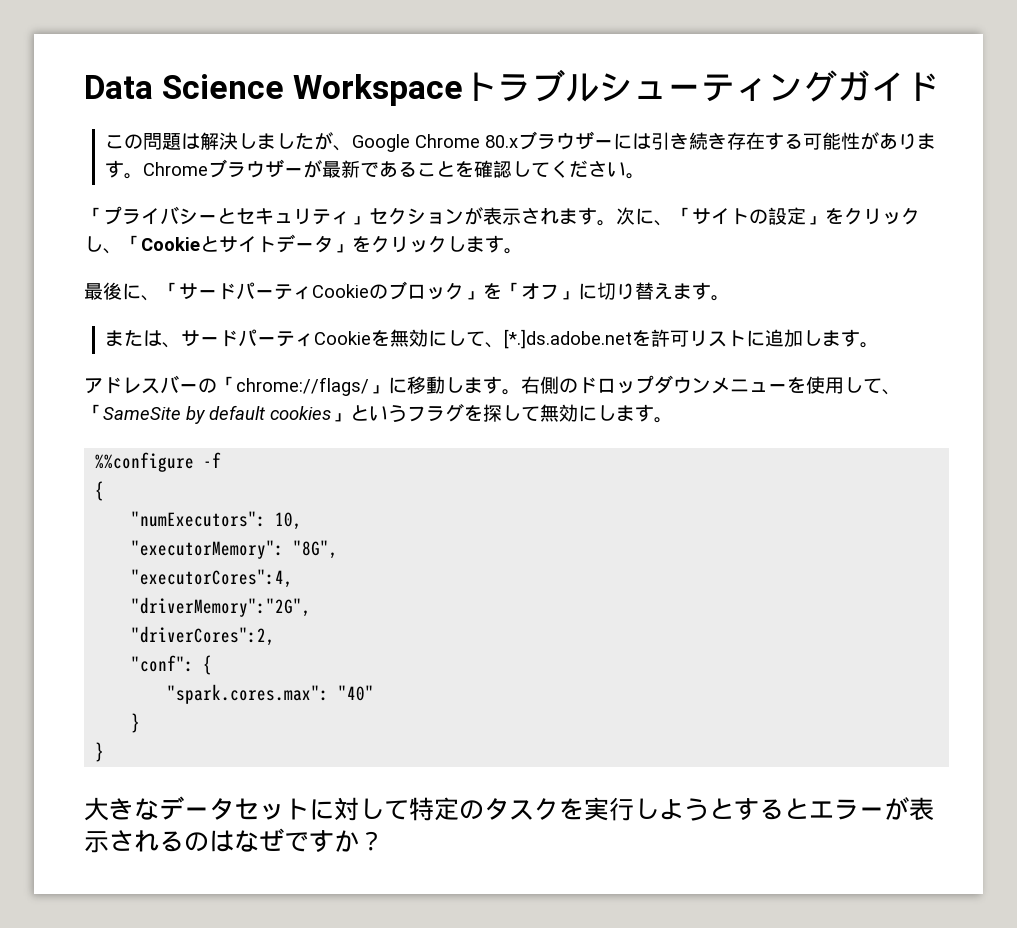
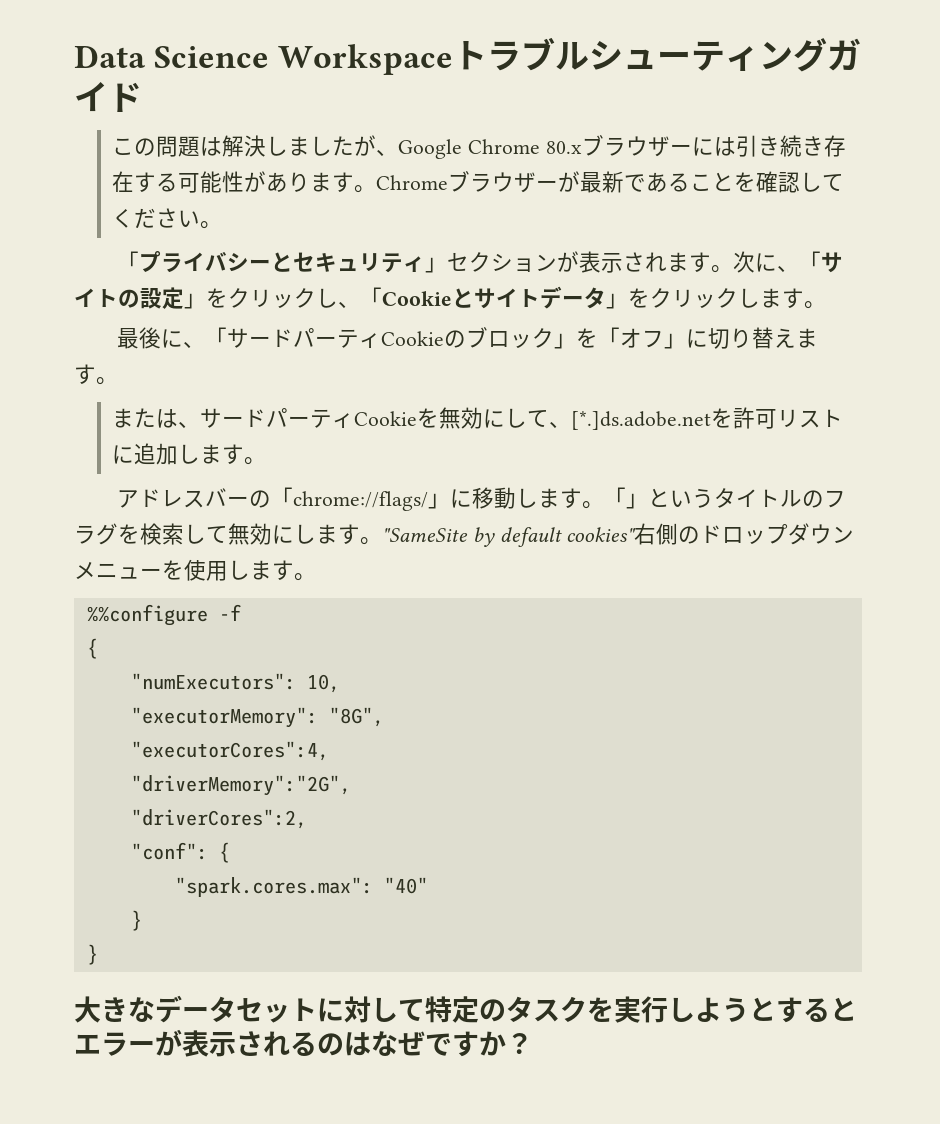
- 右側のドロップダウンメニューを使用して、「SameSite by default cookies」というフラグを探して無効にします。
+ 「」というタイトルのフラグを検索して無効にします。"SameSite by default cookies"右側のドロップダウンメニューを使用します。

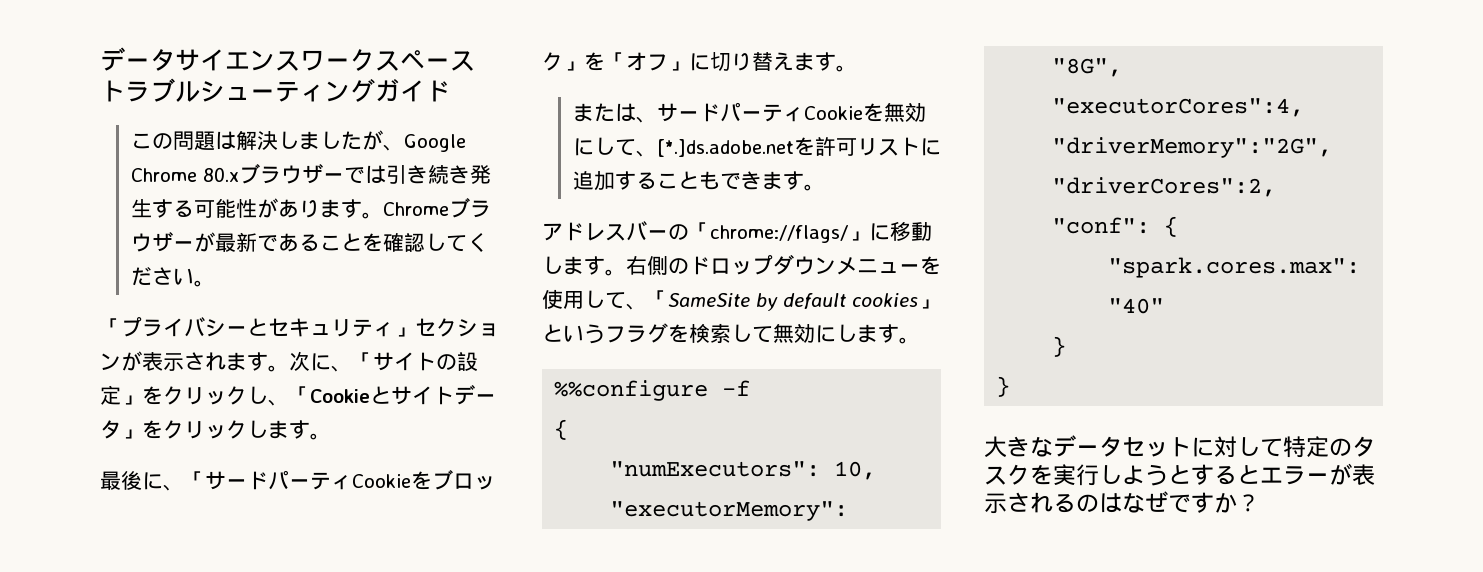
- Data Science Workspaceトラブルシューティングガイド
+ データサイエンスワークスペーストラブルシューティングガイド
- この問題は解決しましたが、Google Chrome 80.xブラウザーには引き続き存在する可能性があります。
+ この問題は解決しましたが、Google Chrome 80.xブラウザーでは引き続き発生する可能性があります。
- 最後に、「サードパーティCookieのブロック」を「オフ」に切り替えます。
+ 最後に、「サードパーティCookieをブロック」を「オフ」に切り替えます。
- または、サードパーティCookieを無効にして、[*.]ds.adobe.netを許可リストに追加します。
+ または、サードパーティCookieを無効にして、[*.]ds.adobe.netを許可リストに追加することもできます。
- 「」というタイトルのフラグを検索して無効にします。"SameSite by default cookies"右側のドロップダウンメニューを使用します。
+ 右側のドロップダウンメニューを使用して、「SameSite by default cookies」というフラグを検索して無効にします。

